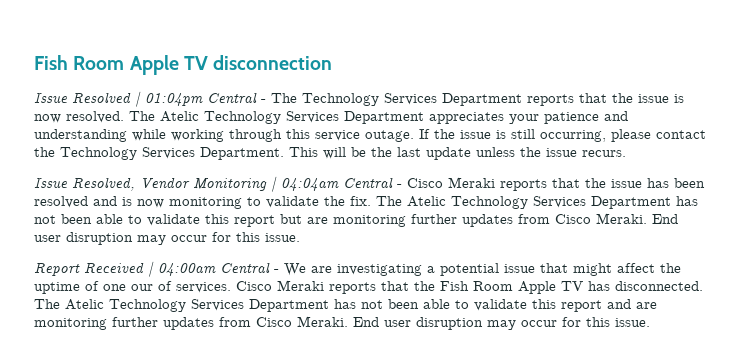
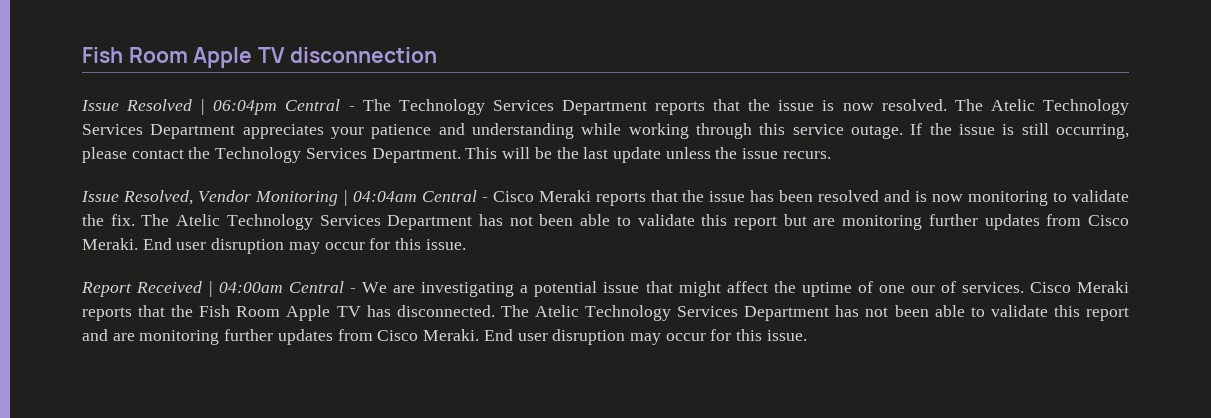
- Issue Resolved | 01:04pm Central - The Technology Services Department reports that the issue is now resolved.
+ Issue Resolved | 06:04pm Central - The Technology Services Department reports that the issue is now resolved.

